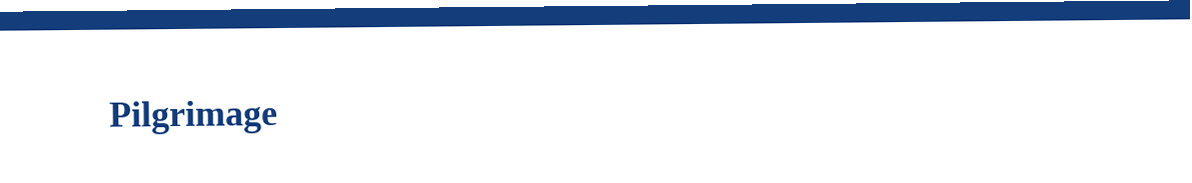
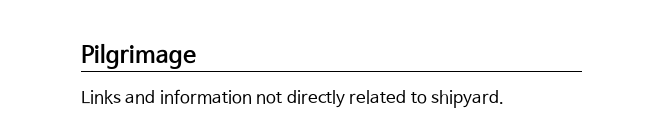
+ Links and information not directly related to shipyard.

